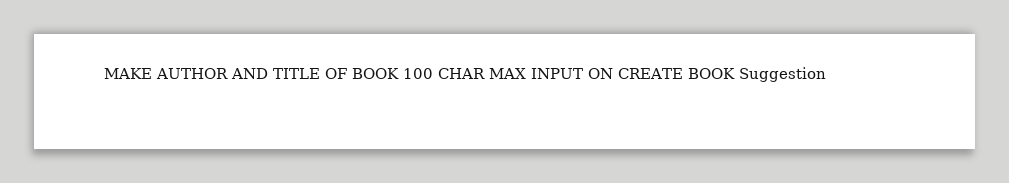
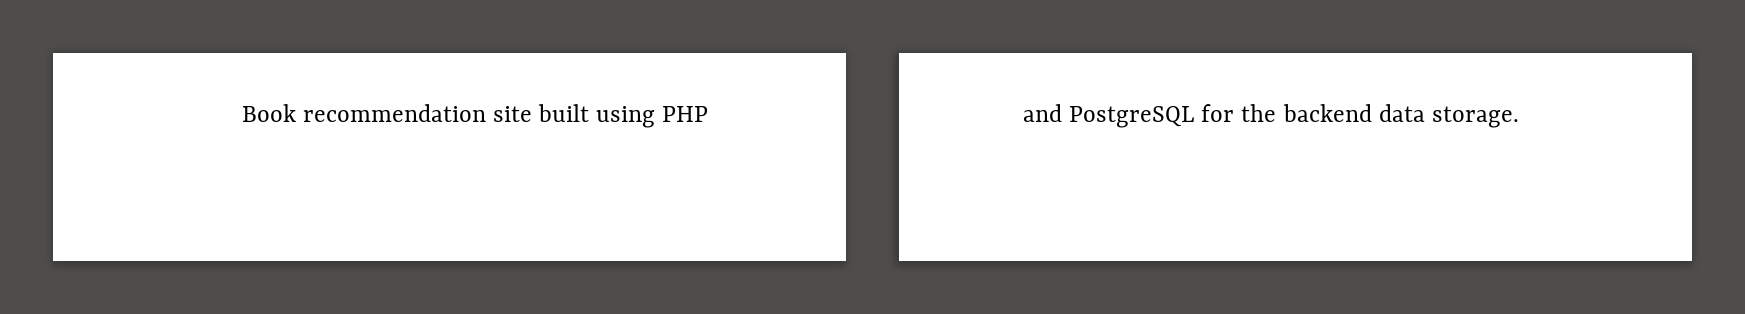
- MAKE AUTHOR AND TITLE OF BOOK 100 CHAR MAX INPUT ON CREATE BOOK Suggestion
+ Book recommendation site built using PHP and PostgreSQL for the backend data storage.

